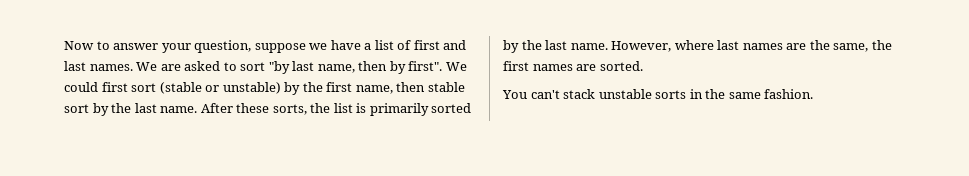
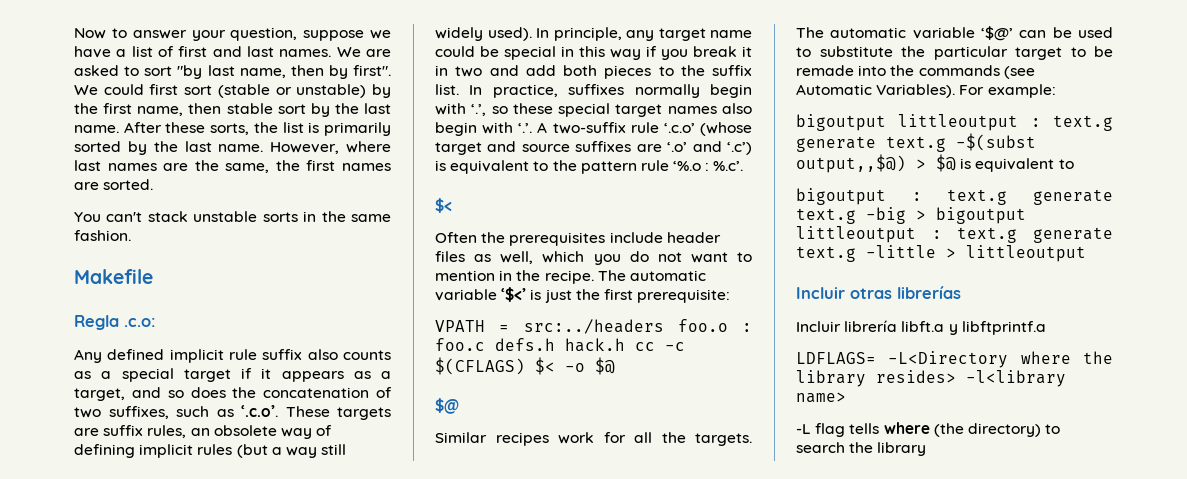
+ Makefile
+ Regla .c.o:
+ Any defined implicit rule suffix also counts as a special target if it appears as a target, and so does the concatenation of two suffixes, such as ‘.c.o’. These targets are suffix rules, an obsolete way of defining implicit rules (but a way still widely used). In principle, any target name could be special in this way if you break it in two and add both pieces to the suffix list. In practice, suffixes normally begin with ‘.’, so these special target names also begin with ‘.’. A two-suffix rule ‘.c.o’ (whose target and source suffixes are ‘.o’ and ‘.c’) is equivalent to the pattern rule ‘%.o : %.c’.
+ $<
+ Often the prerequisites include header files as well, which you do not want to mention in the recipe. The automatic variable ‘$<’ is just the first prerequisite:
+ VPATH = src:../headers foo.o : foo.c defs.h hack.h cc -c $(CFLAGS) $< -o $@
+ $@
+ Similar recipes work for all the targets. The automatic variable ‘$@’ can be used to substitute the particular target to be remade into the commands (see Automatic Variables). For example:
+ bigoutput littleoutput : text.g generate text.g -$(subst output,,$@) > $@ is equivalent to
+ bigoutput : text.g generate text.g -big > bigoutput littleoutput : text.g generate text.g -little > littleoutput
+ Incluir otras librerías
+ Incluir librería libft.a y libftprintf.a
+ LDFLAGS= -L<Directory where the library resides> -l<library name>
+ -L flag tells where (the directory) to search the library

